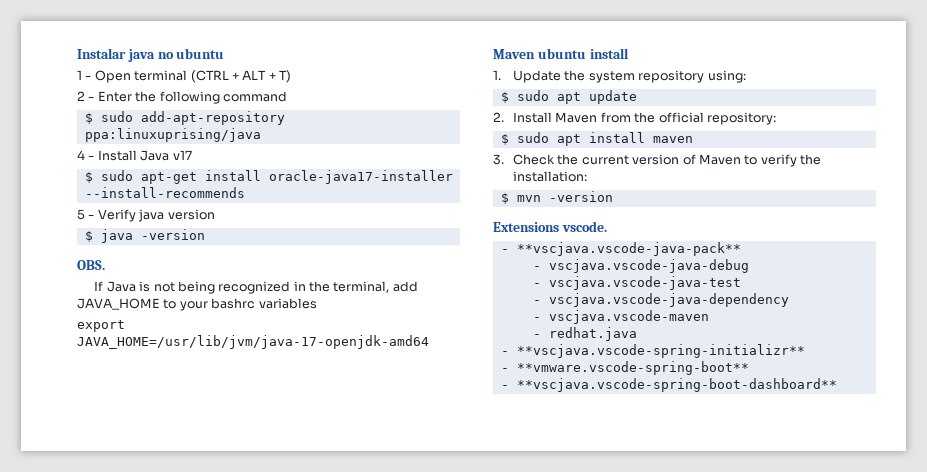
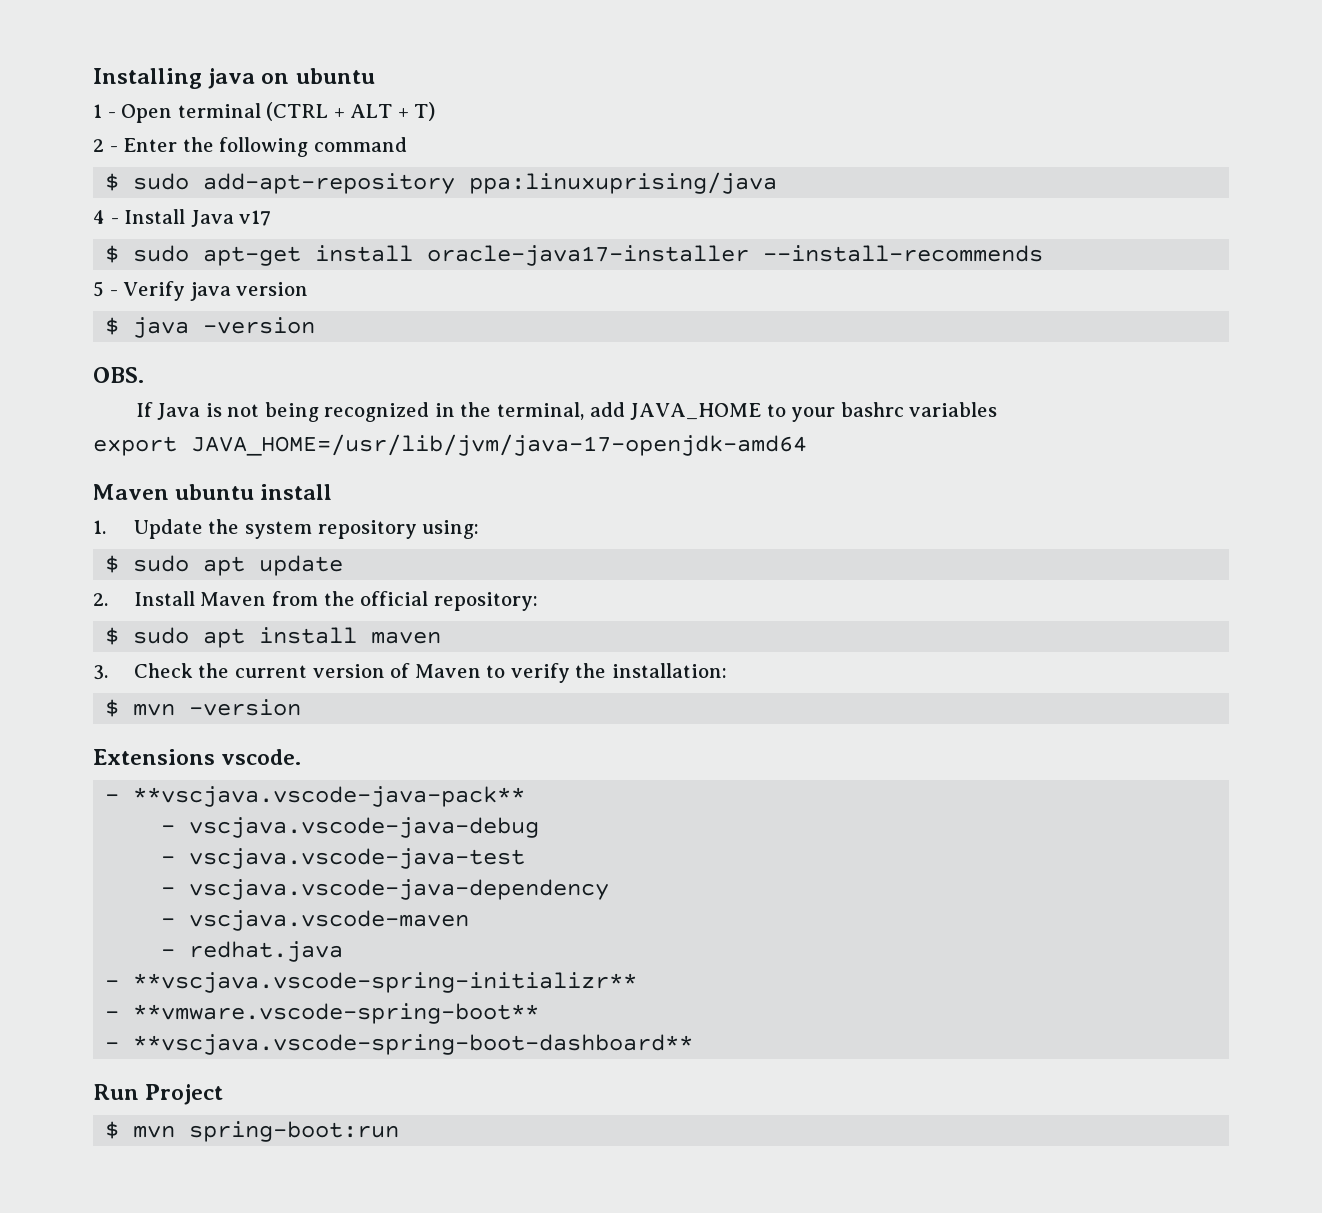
- Instalar java no ubuntu
+ Installing java on ubuntu
+ Run Project
+ $ mvn spring-boot:run

